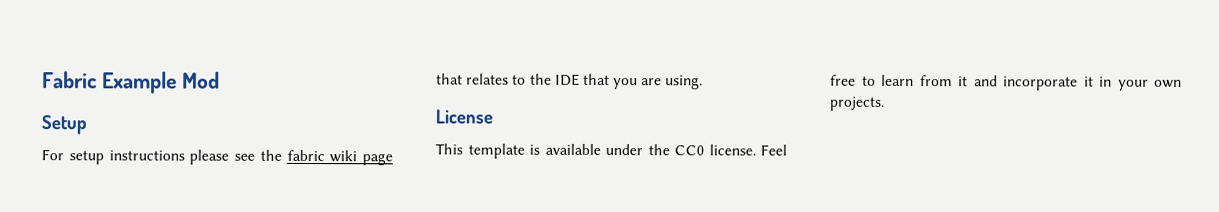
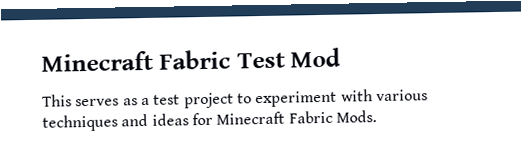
- Fabric Example Mod
- Setup
- For setup instructions please see the fabric wiki page that relates to the IDE that you are using.
- License
- This template is available under the CC0 license. Feel free to learn from it and incorporate it in your own projects.
+ Minecraft Fabric Test Mod
+ This serves as a test project to experiment with various techniques and ideas for Minecraft Fabric Mods.

